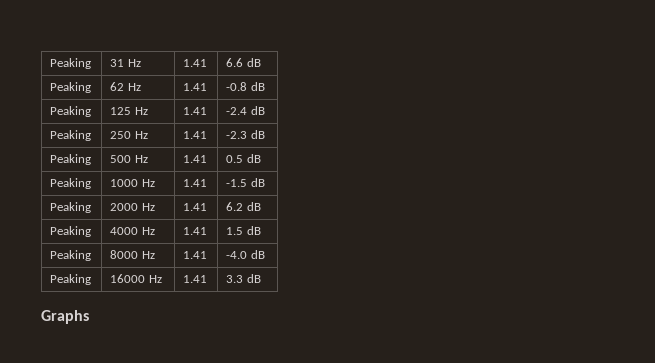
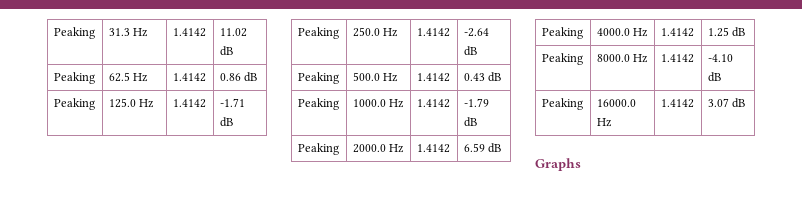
- Peaking | 31 Hz | 1.41 | 6.6 dB
- Peaking | 62 Hz | 1.41 | -0.8 dB
- Peaking | 125 Hz | 1.41 | -2.4 dB
- Peaking | 250 Hz | 1.41 | -2.3 dB
- Peaking | 500 Hz | 1.41 | 0.5 dB
- Peaking | 1000 Hz | 1.41 | -1.5 dB
- Peaking | 2000 Hz | 1.41 | 6.2 dB
- Peaking | 4000 Hz | 1.41 | 1.5 dB
- Peaking | 8000 Hz | 1.41 | -4.0 dB
- Peaking | 16000 Hz | 1.41 | 3.3 dB
+ Peaking | 31.3 Hz | 1.4142 | 11.02 dB
+ Peaking | 62.5 Hz | 1.4142 | 0.86 dB
+ Peaking | 125.0 Hz | 1.4142 | -1.71 dB
+ Peaking | 250.0 Hz | 1.4142 | -2.64 dB
+ Peaking | 500.0 Hz | 1.4142 | 0.43 dB
+ Peaking | 1000.0 Hz | 1.4142 | -1.79 dB
+ Peaking | 2000.0 Hz | 1.4142 | 6.59 dB
+ Peaking | 4000.0 Hz | 1.4142 | 1.25 dB
+ Peaking | 8000.0 Hz | 1.4142 | -4.10 dB
+ Peaking | 16000.0 Hz | 1.4142 | 3.07 dB

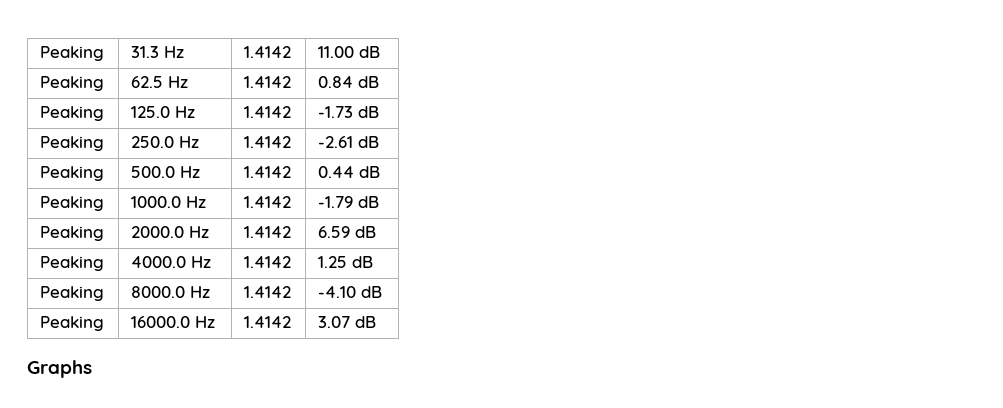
- Peaking | 31.3 Hz | 1.4142 | 11.02 dB
+ Peaking | 31.3 Hz | 1.4142 | 11.00 dB
- Peaking | 62.5 Hz | 1.4142 | 0.86 dB
+ Peaking | 62.5 Hz | 1.4142 | 0.84 dB
- Peaking | 125.0 Hz | 1.4142 | -1.71 dB
+ Peaking | 125.0 Hz | 1.4142 | -1.73 dB
- Peaking | 250.0 Hz | 1.4142 | -2.64 dB
+ Peaking | 250.0 Hz | 1.4142 | -2.61 dB
- Peaking | 500.0 Hz | 1.4142 | 0.43 dB
+ Peaking | 500.0 Hz | 1.4142 | 0.44 dB

